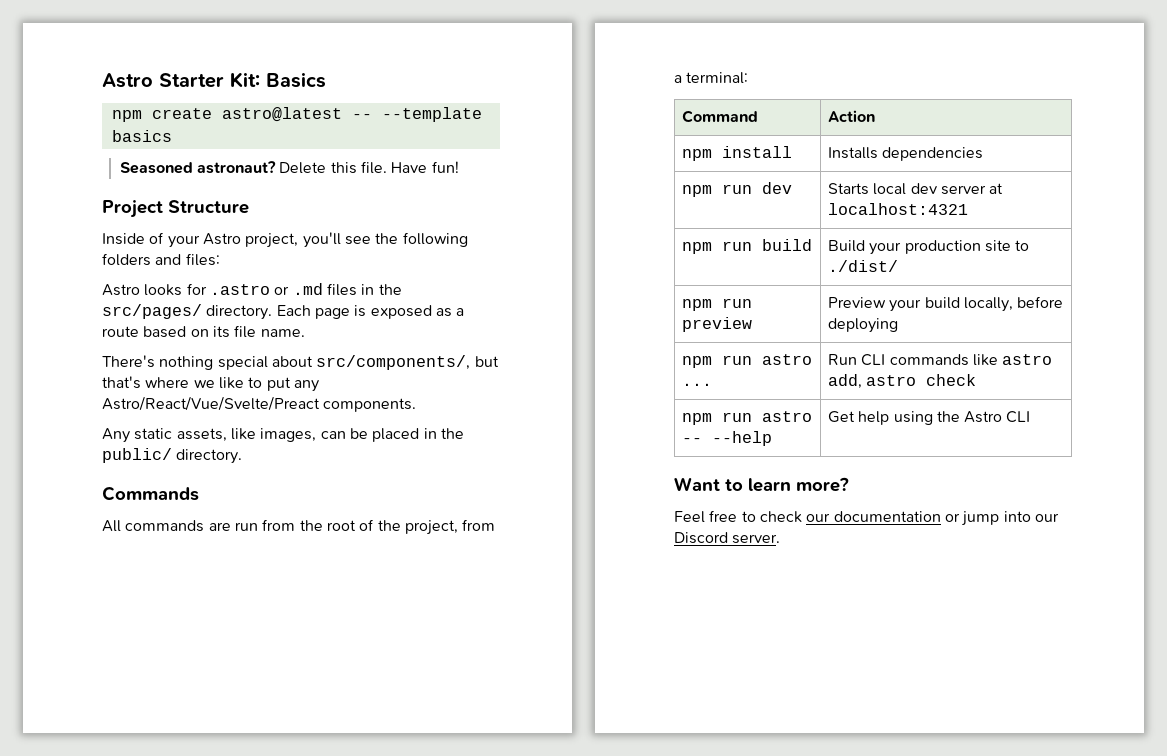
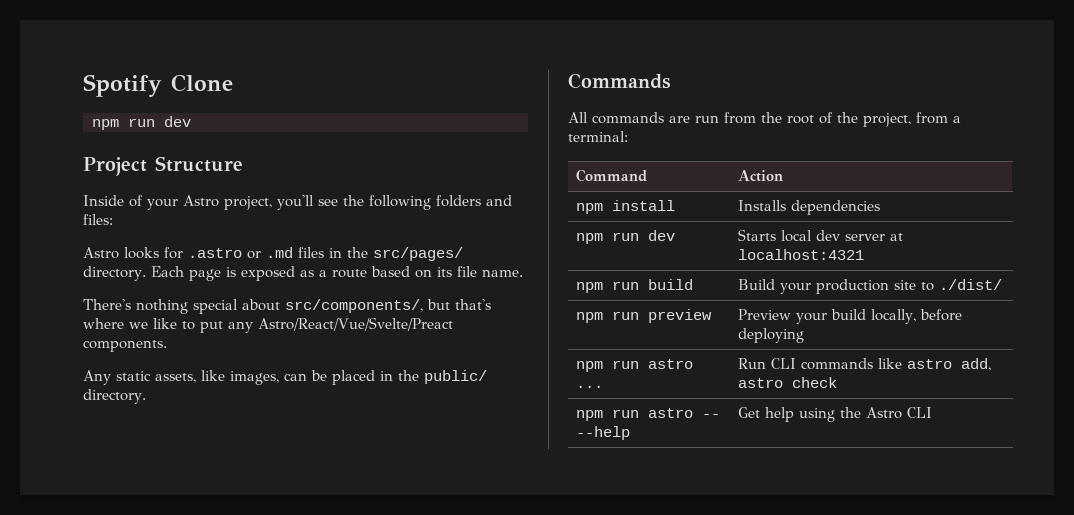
- Astro Starter Kit: Basics
- npm create astro@latest -- --template basics
- Seasoned astronaut? Delete this file. Have fun!
+ Spotify Clone
+ npm run dev
- Want to learn more?
- Feel free to check our documentation or jump into our Discord server.

